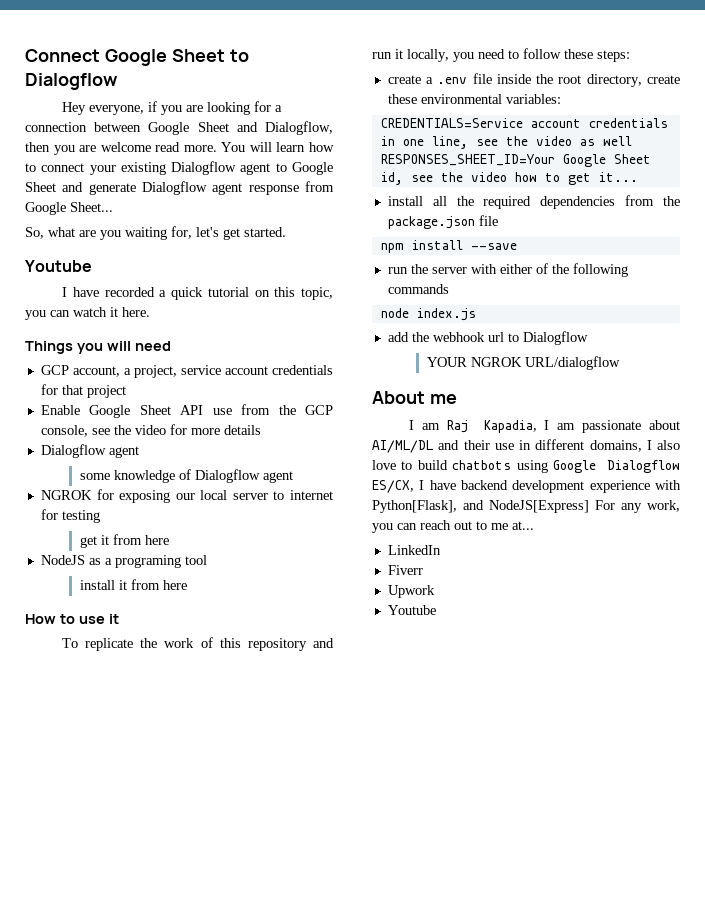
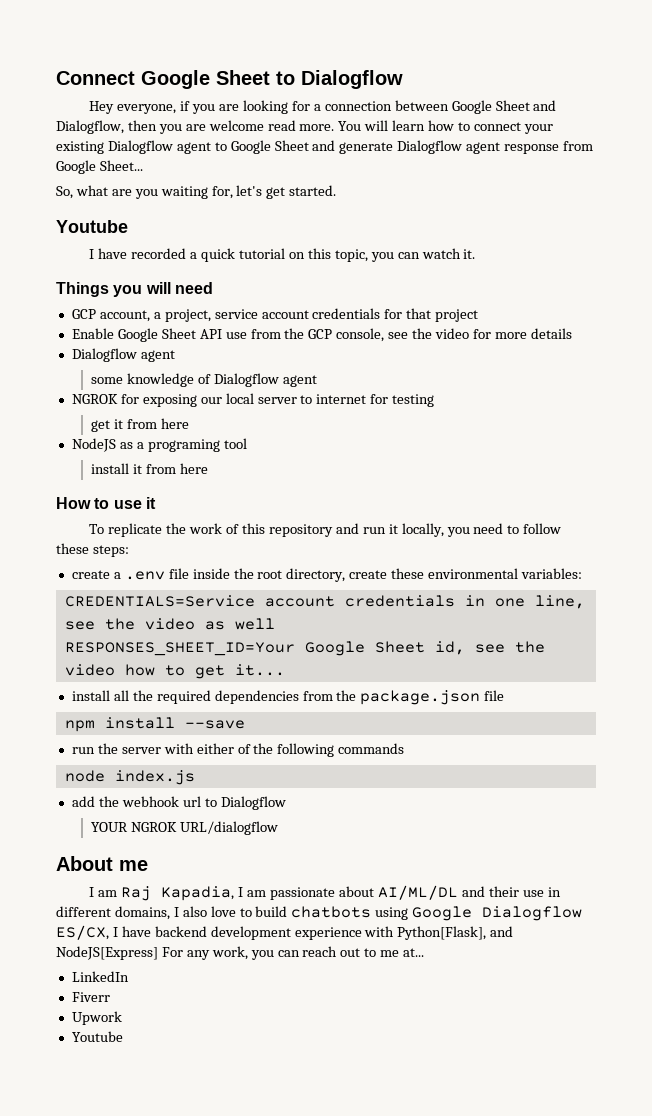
- I have recorded a quick tutorial on this topic, you can watch it here.
+ I have recorded a quick tutorial on this topic, you can watch it.

